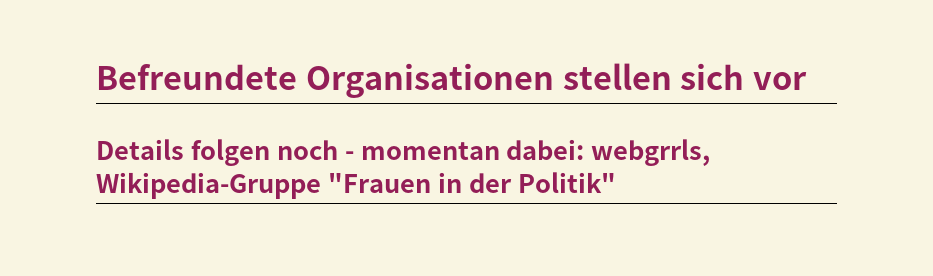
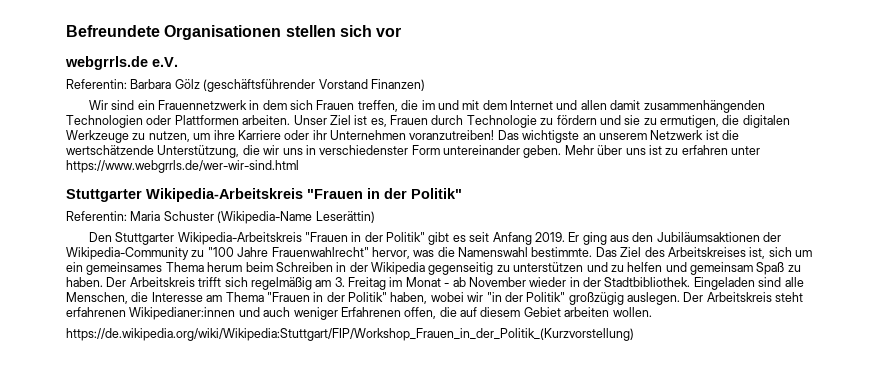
- Details folgen noch - momentan dabei: webgrrls, Wikipedia-Gruppe "Frauen in der Politik"
+ webgrrls.de e.V.
+ Referentin: Barbara Gölz (geschäftsführender Vorstand Finanzen)
+ Wir sind ein Frauennetzwerk in dem sich Frauen treffen, die im und mit dem Internet und allen damit zusammenhängenden Technologien oder Plattformen arbeiten. Unser Ziel ist es, Frauen durch Technologie zu fördern und sie zu ermutigen, die digitalen Werkzeuge zu nutzen, um ihre Karriere oder ihr Unternehmen voranzutreiben! Das wichtigste an unserem Netzwerk ist die wertschätzende Unterstützung, die wir uns in verschiedenster Form untereinander geben. Mehr über uns ist zu erfahren unter https://www.webgrrls.de/wer-wir-sind.html
+ Stuttgarter Wikipedia-Arbeitskreis "Frauen in der Politik"
+ Referentin: Maria Schuster (Wikipedia-Name Leserättin)
+ Den Stuttgarter Wikipedia-Arbeitskreis "Frauen in der Politik" gibt es seit Anfang 2019. Er ging aus den Jubiläumsaktionen der Wikipedia-Community zu "100 Jahre Frauenwahlrecht" hervor, was die Namenswahl bestimmte. Das Ziel des Arbeitskreises ist, sich um ein gemeinsames Thema herum beim Schreiben in der Wikipedia gegenseitig zu unterstützen und zu helfen und gemeinsam Spaß zu haben. Der Arbeitskreis trifft sich regelmäßig am 3. Freitag im Monat - ab November wieder in der Stadtbibliothek. Eingeladen sind alle Menschen, die Interesse am Thema "Frauen in der Politik" haben, wobei wir "in der Politik" großzügig auslegen. Der Arbeitskreis steht erfahrenen Wikipedianer:innen und auch weniger Erfahrenen offen, die auf diesem Gebiet arbeiten wollen.
+ https://de.wikipedia.org/wiki/Wikipedia:Stuttgart/FIP/Workshop_Frauen_in_der_Politik_(Kurzvorstellung)

